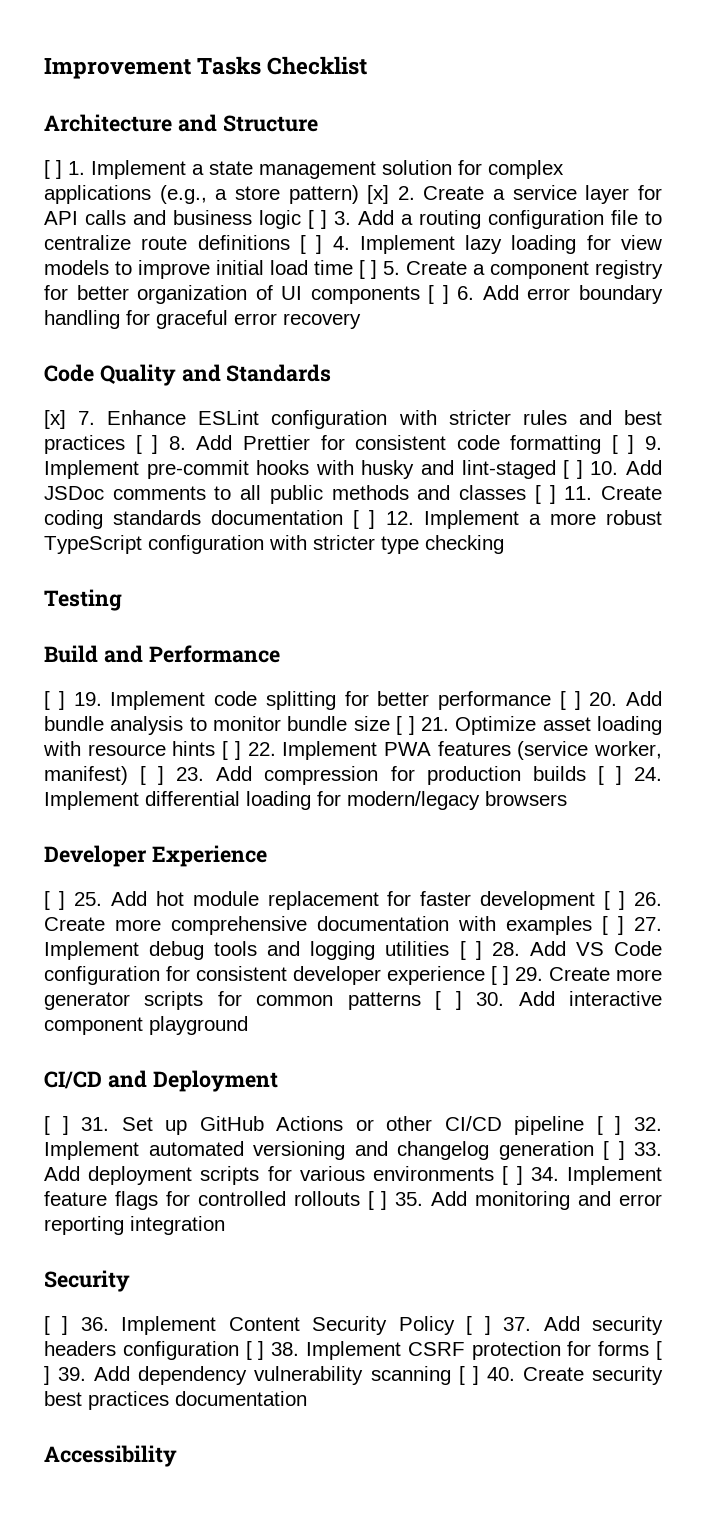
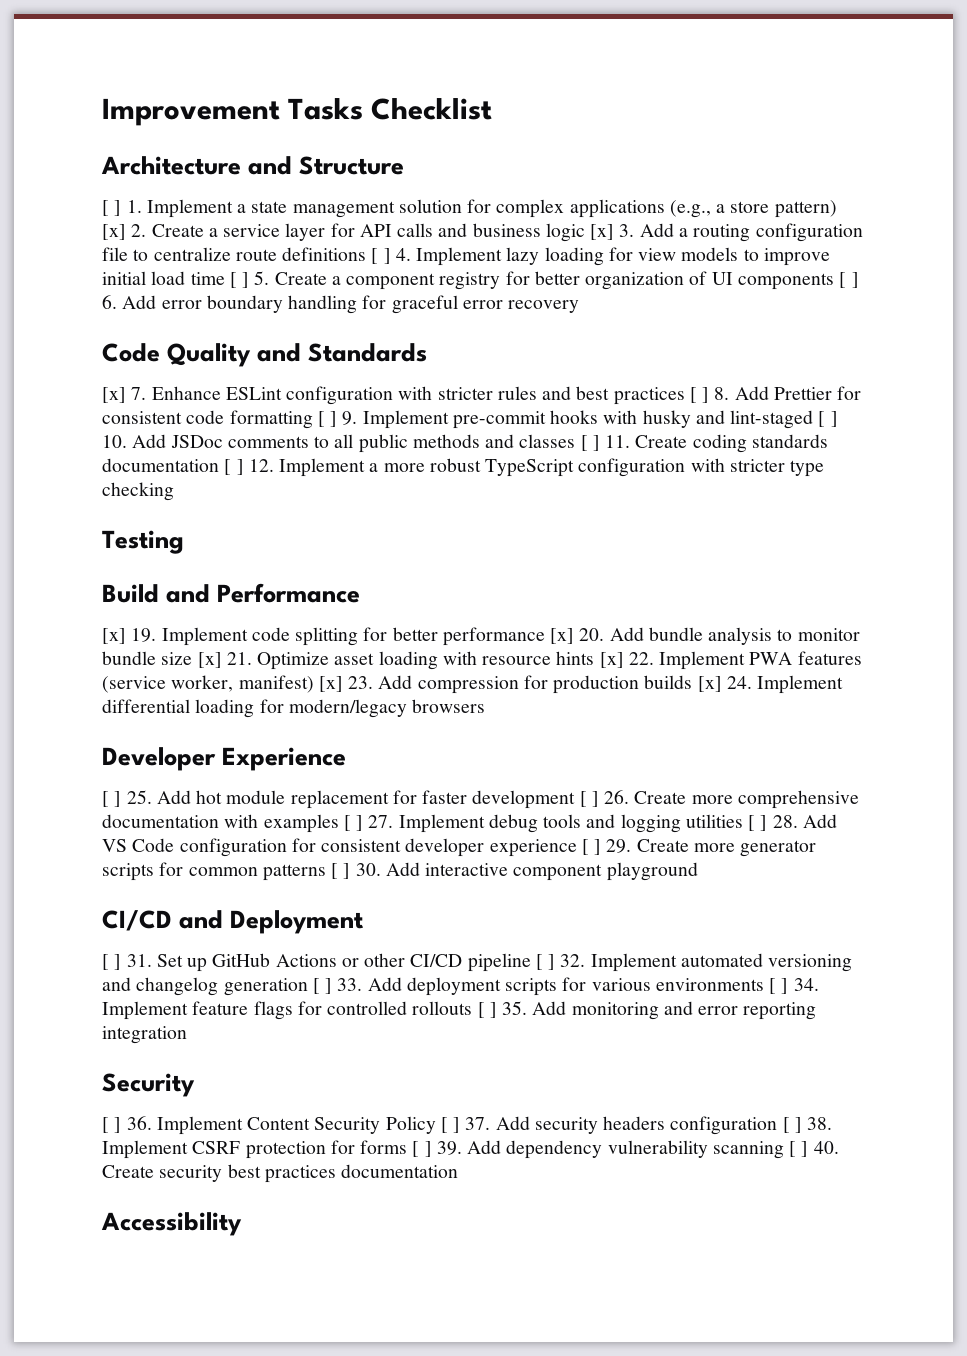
- [ ] 1. Implement a state management solution for complex applications (e.g., a store pattern) [x] 2. Create a service layer for API calls and business logic [ ] 3. Add a routing configuration file to centralize route definitions [ ] 4. Implement lazy loading for view models to improve initial load time [ ] 5. Create a component registry for better organization of UI components [ ] 6. Add error boundary handling for graceful error recovery
+ [ ] 1. Implement a state management solution for complex applications (e.g., a store pattern) [x] 2. Create a service layer for API calls and business logic [x] 3. Add a routing configuration file to centralize route definitions [ ] 4. Implement lazy loading for view models to improve initial load time [ ] 5. Create a component registry for better organization of UI components [ ] 6. Add error boundary handling for graceful error recovery
- [ ] 19. Implement code splitting for better performance [ ] 20. Add bundle analysis to monitor bundle size [ ] 21. Optimize asset loading with resource hints [ ] 22. Implement PWA features (service worker, manifest) [ ] 23. Add compression for production builds [ ] 24. Implement differential loading for modern/legacy browsers
+ [x] 19. Implement code splitting for better performance [x] 20. Add bundle analysis to monitor bundle size [x] 21. Optimize asset loading with resource hints [x] 22. Implement PWA features (service worker, manifest) [x] 23. Add compression for production builds [x] 24. Implement differential loading for modern/legacy browsers

